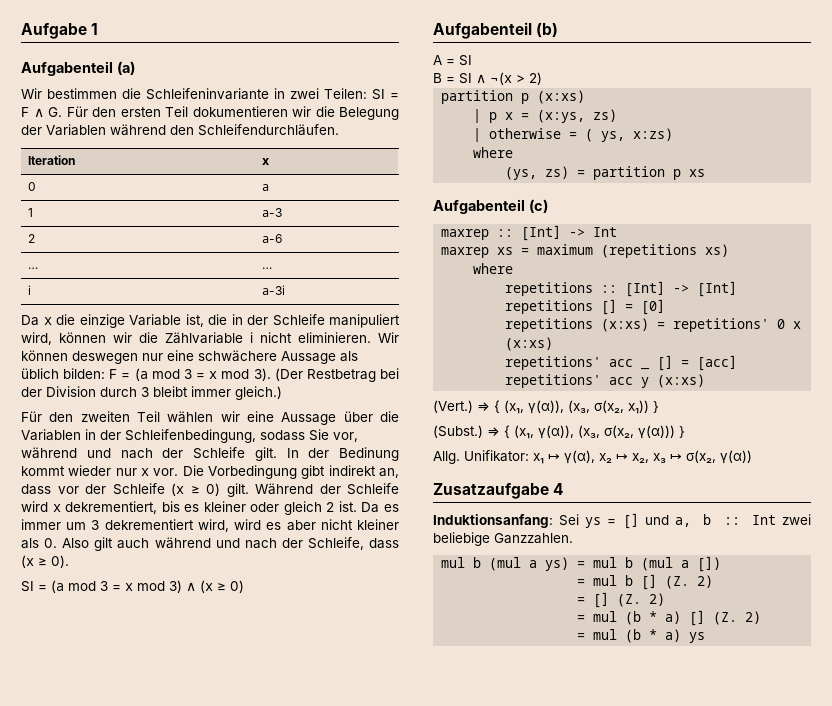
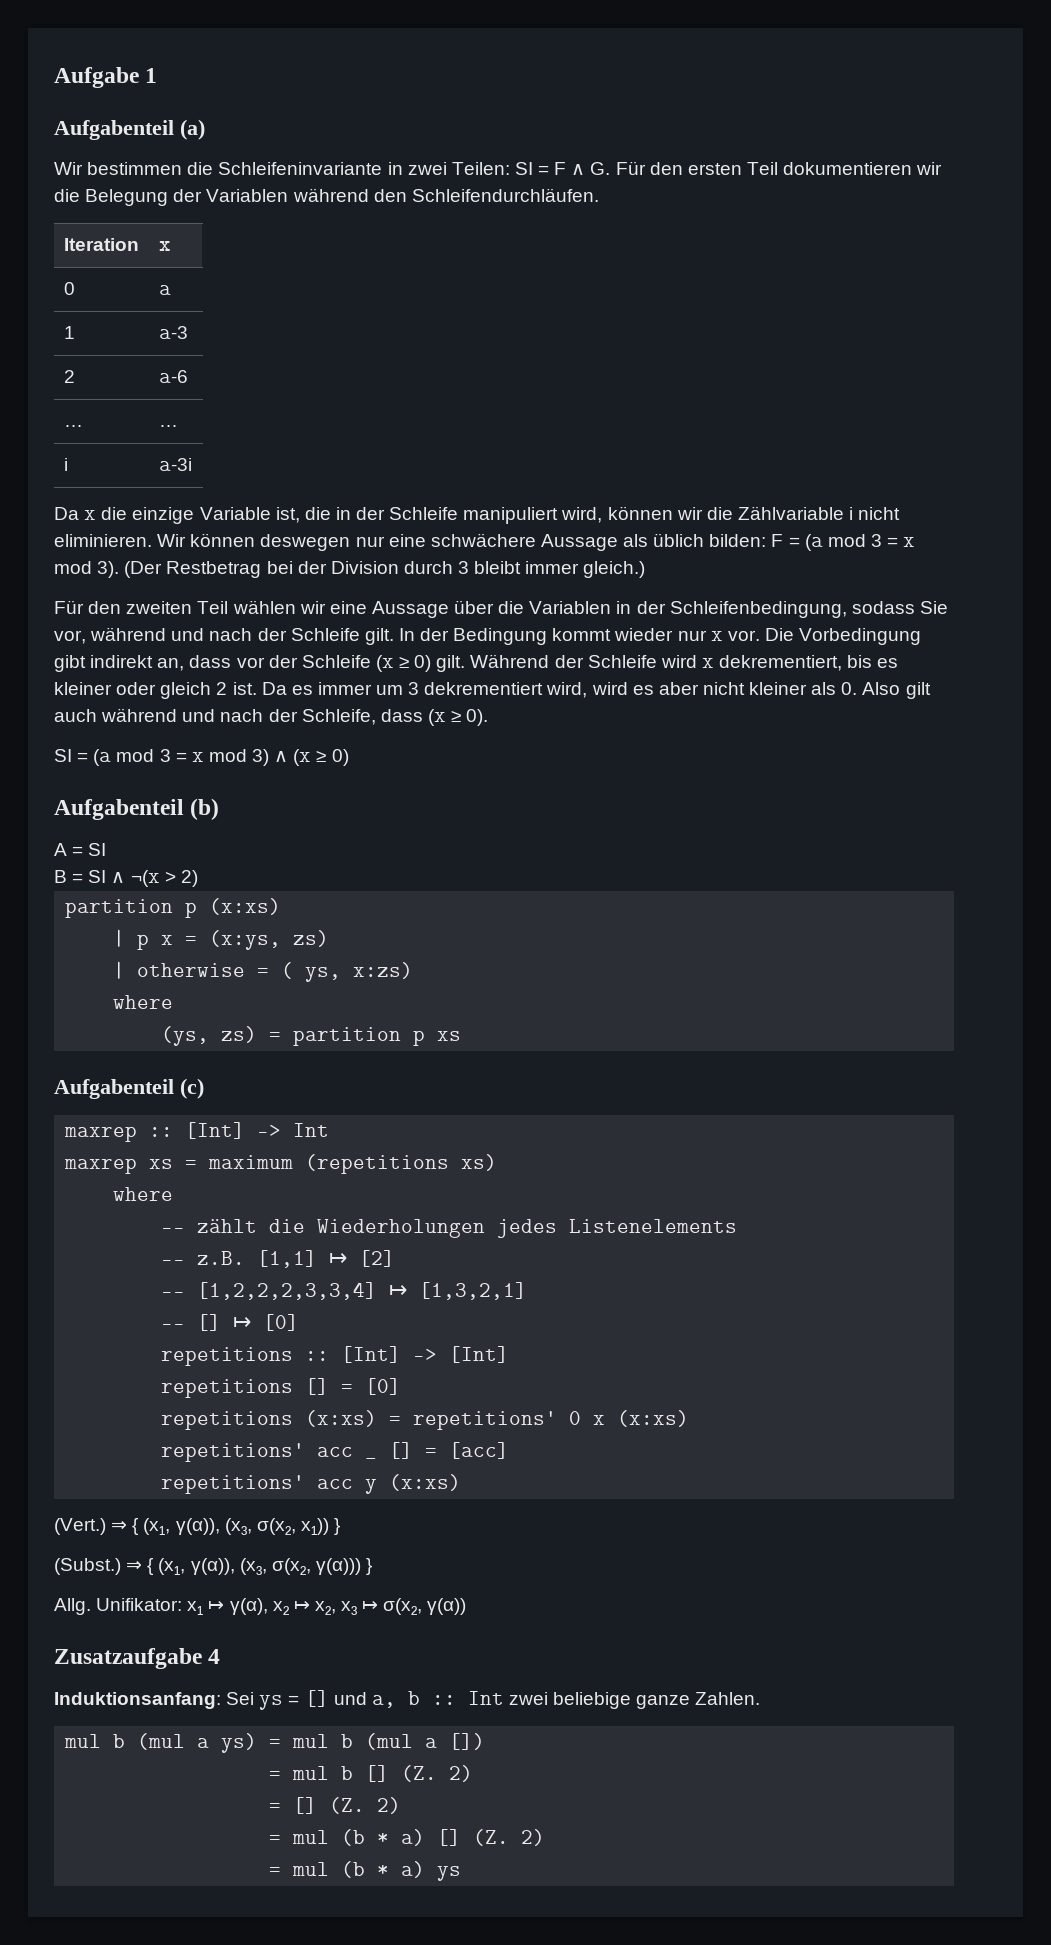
- In der Bedinung kommt wieder nur x vor.
+ In der Bedingung kommt wieder nur x vor.
+ -- zählt die Wiederholungen jedes Listenelements
+ -- z.B. [1,1] ↦ [2]
+ -- [1,2,2,2,3,3,4] ↦ [1,3,2,1]
+ -- [] ↦ [0]
- Induktionsanfang: Sei ys = [] und a, b :: Int zwei beliebige Ganzzahlen.
+ Induktionsanfang: Sei ys = [] und a, b :: Int zwei beliebige ganze Zahlen.

